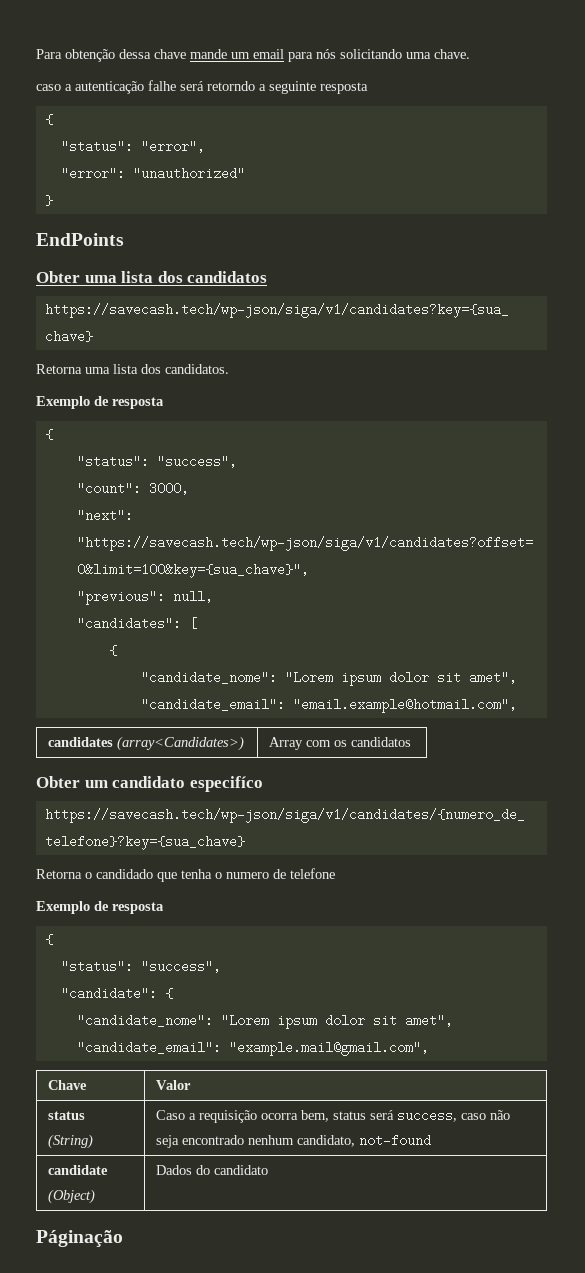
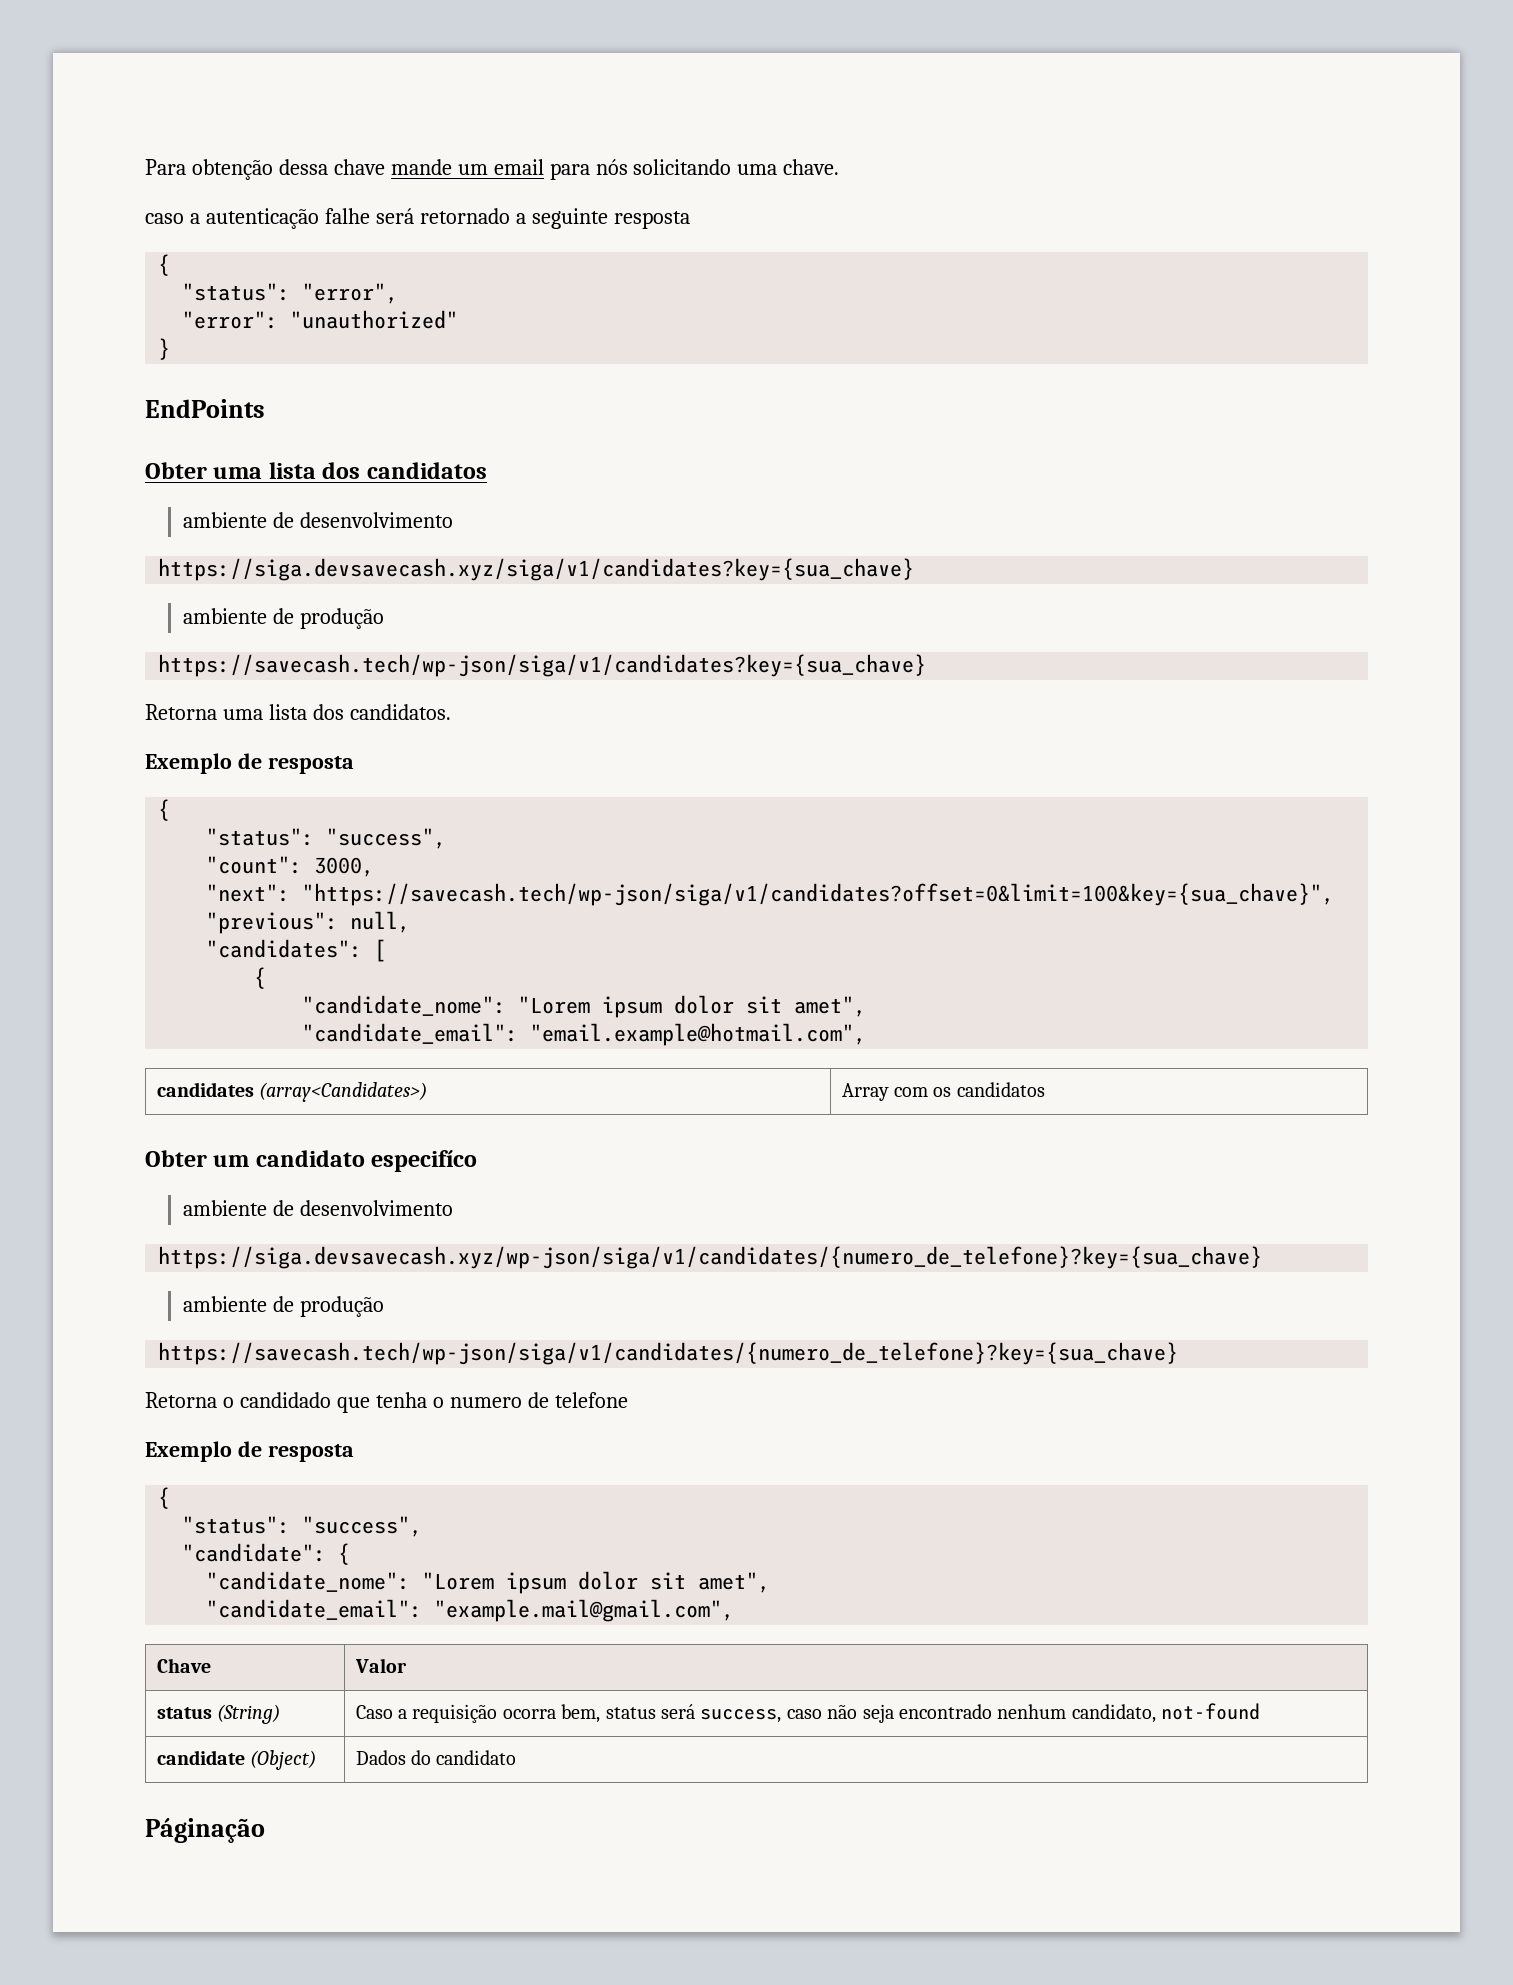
- caso a autenticação falhe será retorndo a seguinte resposta
+ caso a autenticação falhe será retornado a seguinte resposta
  Obter uma lista dos candidatos
+ ambiente de desenvolvimento
+ https://siga.devsavecash.xyz/siga/v1/candidates?key={sua_chave}
+ ambiente de produção
  Obter um candidato especifíco
+ ambiente de desenvolvimento
+ https://siga.devsavecash.xyz/wp-json/siga/v1/candidates/{numero_de_telefone}?key={sua_chave}
+ ambiente de produção

